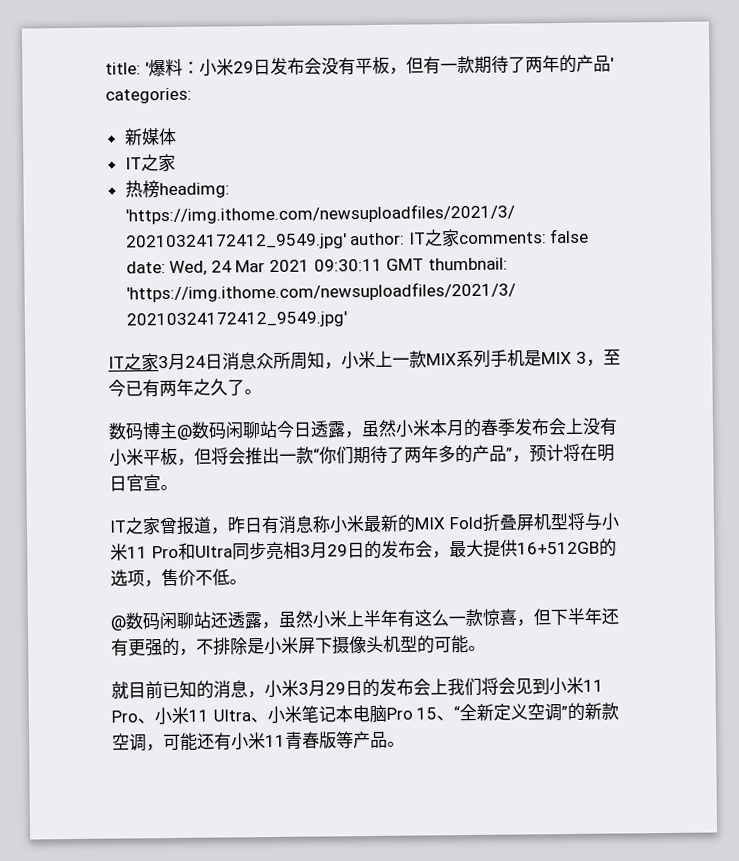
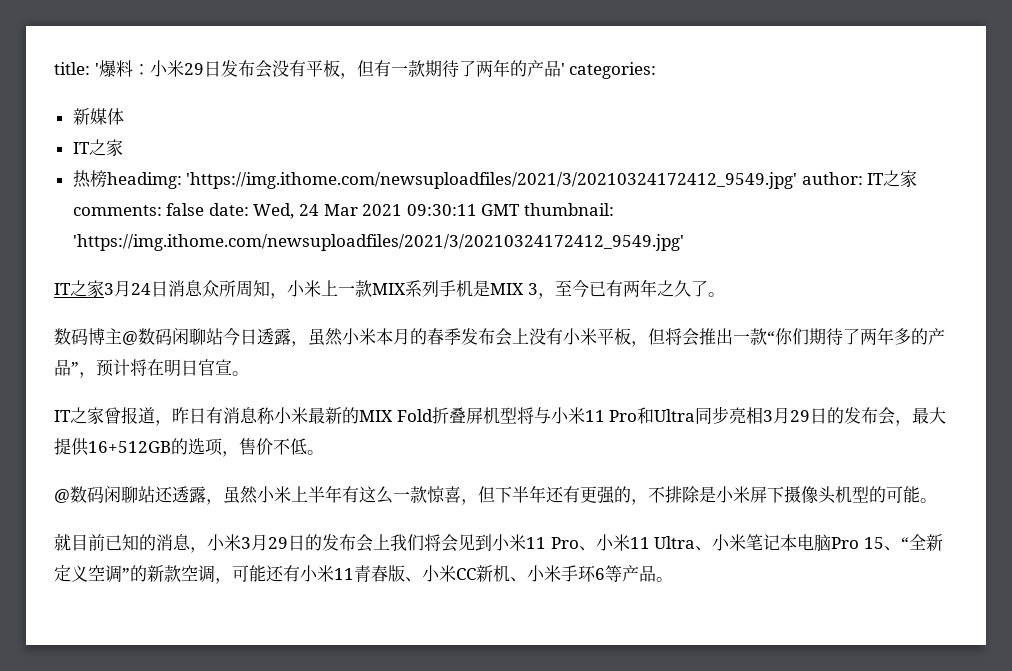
- 就目前已知的消息，小米3月29日的发布会上我们将会见到小米11 Pro、小米11 Ultra、小米笔记本电脑Pro 15、“全新定义空调”的新款空调，可能还有小米11青春版等产品。
+ 就目前已知的消息，小米3月29日的发布会上我们将会见到小米11 Pro、小米11 Ultra、小米笔记本电脑Pro 15、“全新定义空调”的新款空调，可能还有小米11青春版、小米CC新机、小米手环6等产品。

